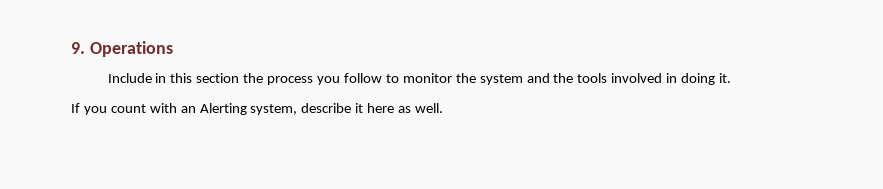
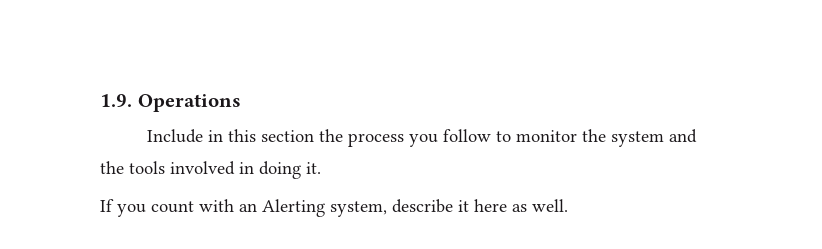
- 9. Operations
+ 1.9. Operations

